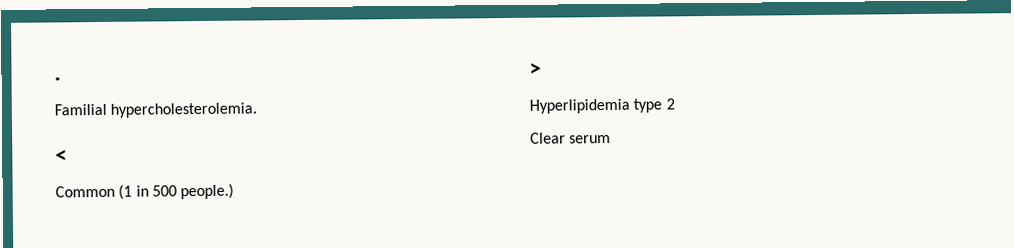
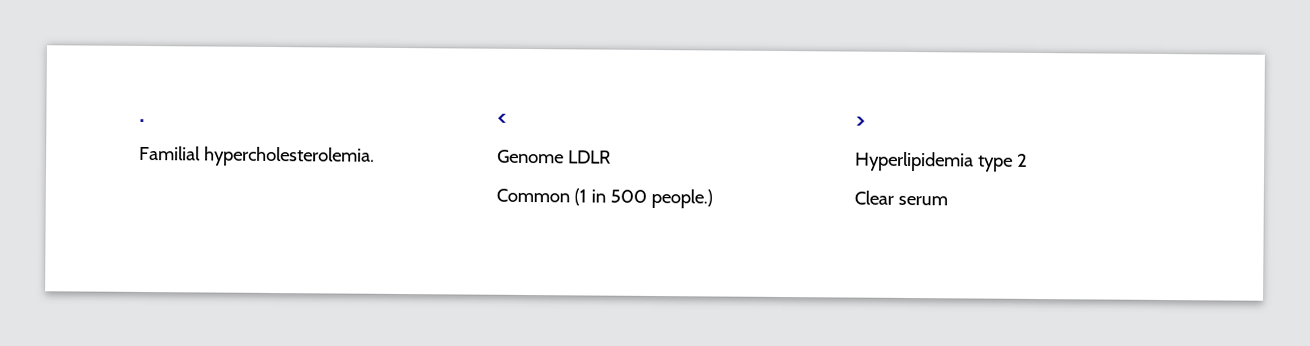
+ Genome LDLR

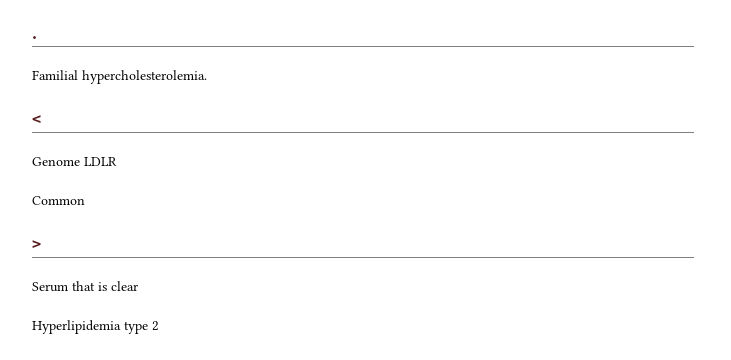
- Common (1 in 500 people.)
+ Common
  >
+ Serum that is clear
- Clear serum

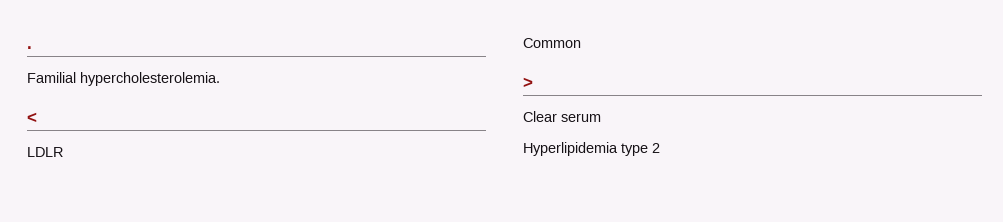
- Genome LDLR
+ LDLR
- Serum that is clear
+ Clear serum

